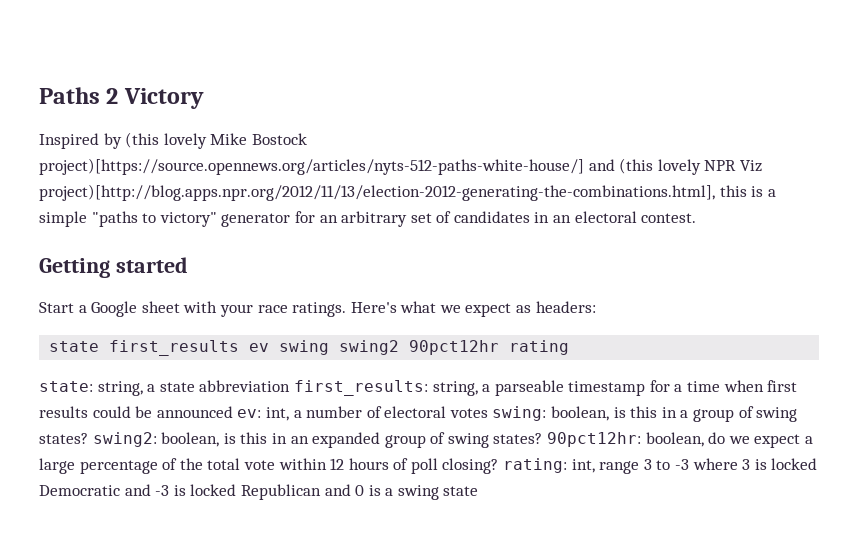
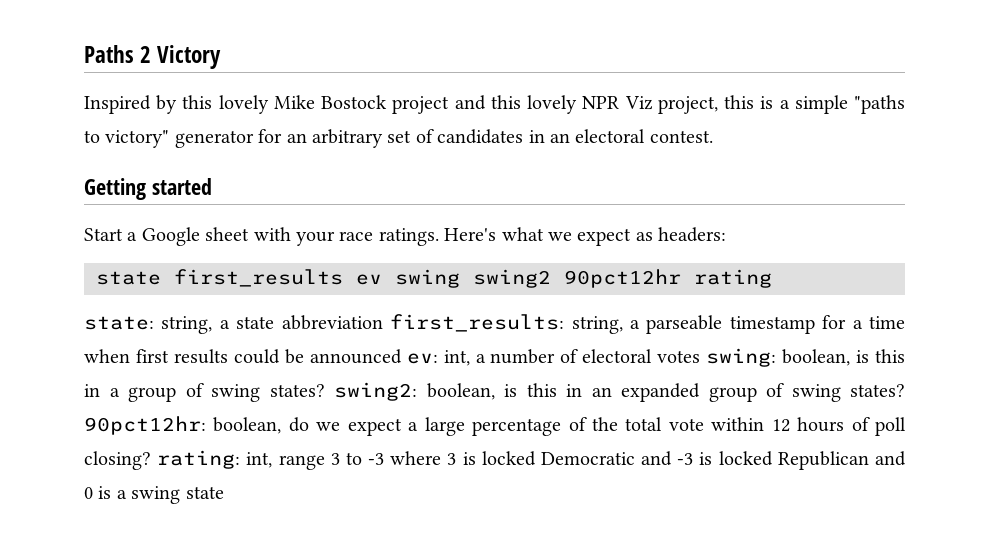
- Inspired by (this lovely Mike Bostock project)[https://source.opennews.org/articles/nyts-512-paths-white-house/] and (this lovely NPR Viz project)[http://blog.apps.npr.org/2012/11/13/election-2012-generating-the-combinations.html], this is a simple "paths to victory" generator for an arbitrary set of candidates in an electoral contest.
+ Inspired by this lovely Mike Bostock project and this lovely NPR Viz project, this is a simple "paths to victory" generator for an arbitrary set of candidates in an electoral contest.

